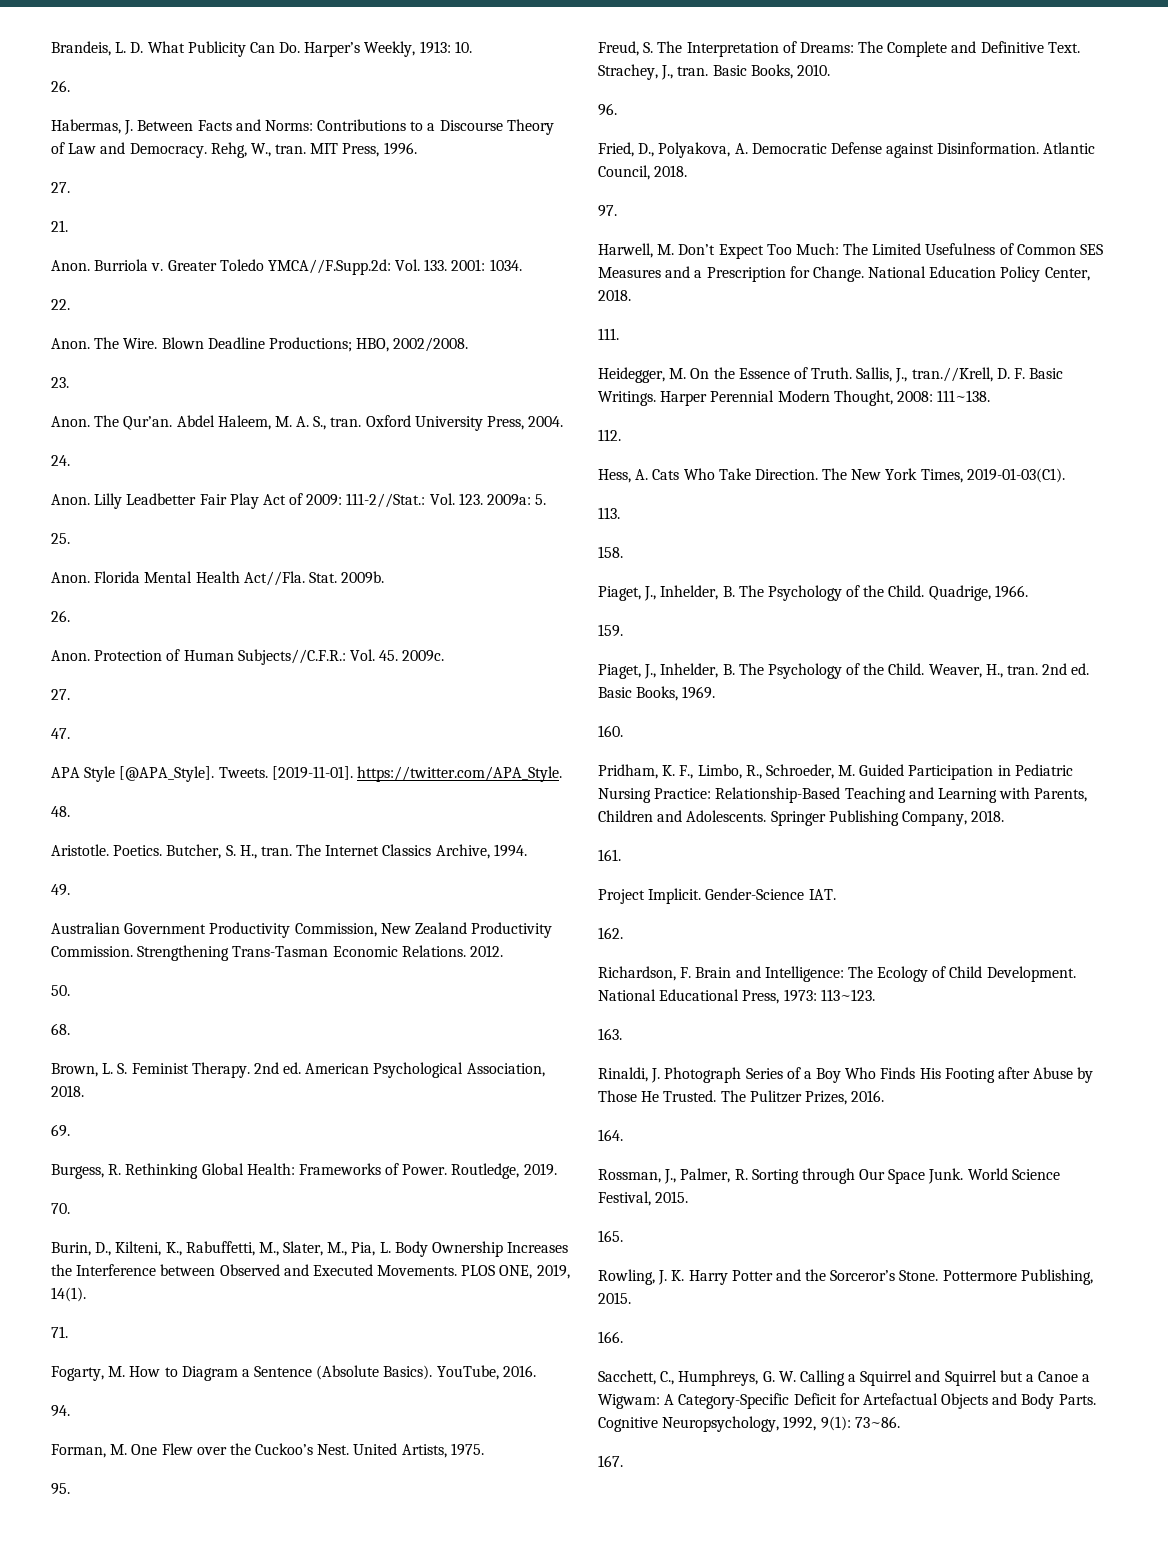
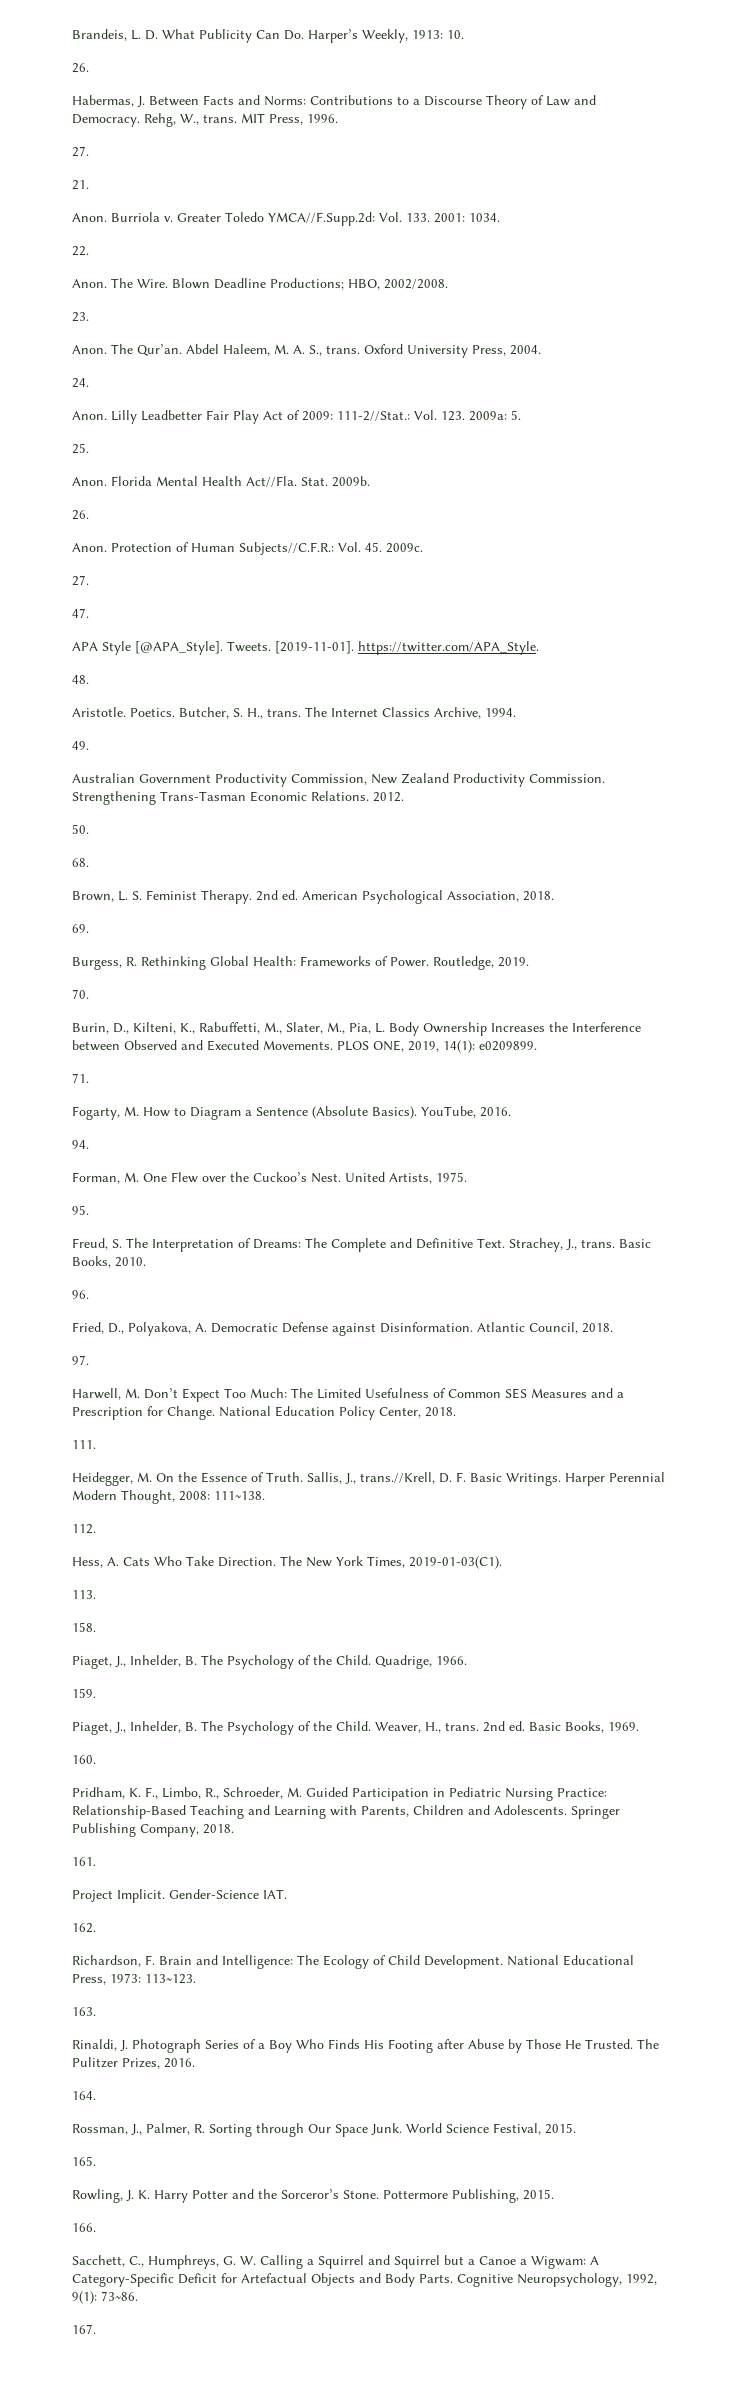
- Rehg, W., tran.
+ Rehg, W., trans.
- Abdel Haleem, M. A. S., tran.
+ Abdel Haleem, M. A. S., trans.
- Butcher, S. H., tran.
+ Butcher, S. H., trans.
- PLOS ONE, 2019, 14(1).
+ PLOS ONE, 2019, 14(1): e0209899.
- Strachey, J., tran.
+ Strachey, J., trans.
- Sallis, J., tran.//Krell, D. F. Basic Writings.
+ Sallis, J., trans.//Krell, D. F. Basic Writings.
- Weaver, H., tran.
+ Weaver, H., trans.

